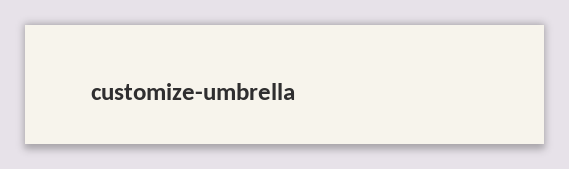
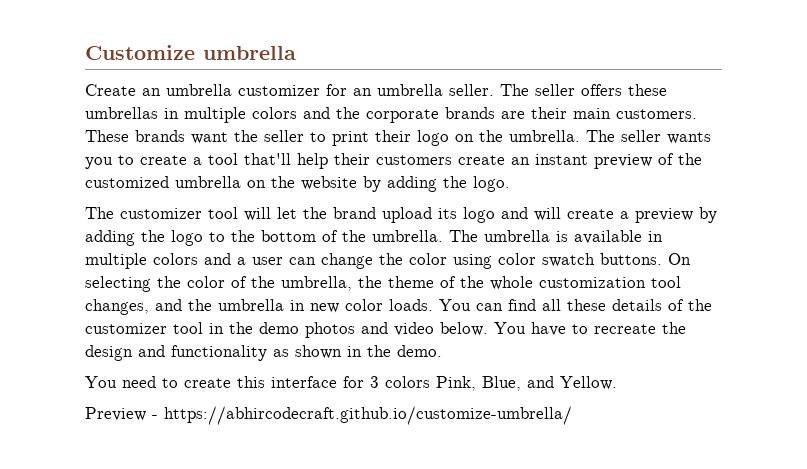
- customize-umbrella
+ Customize umbrella
+ Create an umbrella customizer for an umbrella seller. The seller offers these umbrellas in multiple colors and the corporate brands are their main customers. These brands want the seller to print their logo on the umbrella. The seller wants you to create a tool that'll help their customers create an instant preview of the customized umbrella on the website by adding the logo.
+ The customizer tool will let the brand upload its logo and will create a preview by adding the logo to the bottom of the umbrella. The umbrella is available in multiple colors and a user can change the color using color swatch buttons. On selecting the color of the umbrella, the theme of the whole customization tool changes, and the umbrella in new color loads. You can find all these details of the customizer tool in the demo photos and video below. You have to recreate the design and functionality as shown in the demo.
+ You need to create this interface for 3 colors Pink, Blue, and Yellow.
+ Preview - https://abhircodecraft.github.io/customize-umbrella/

